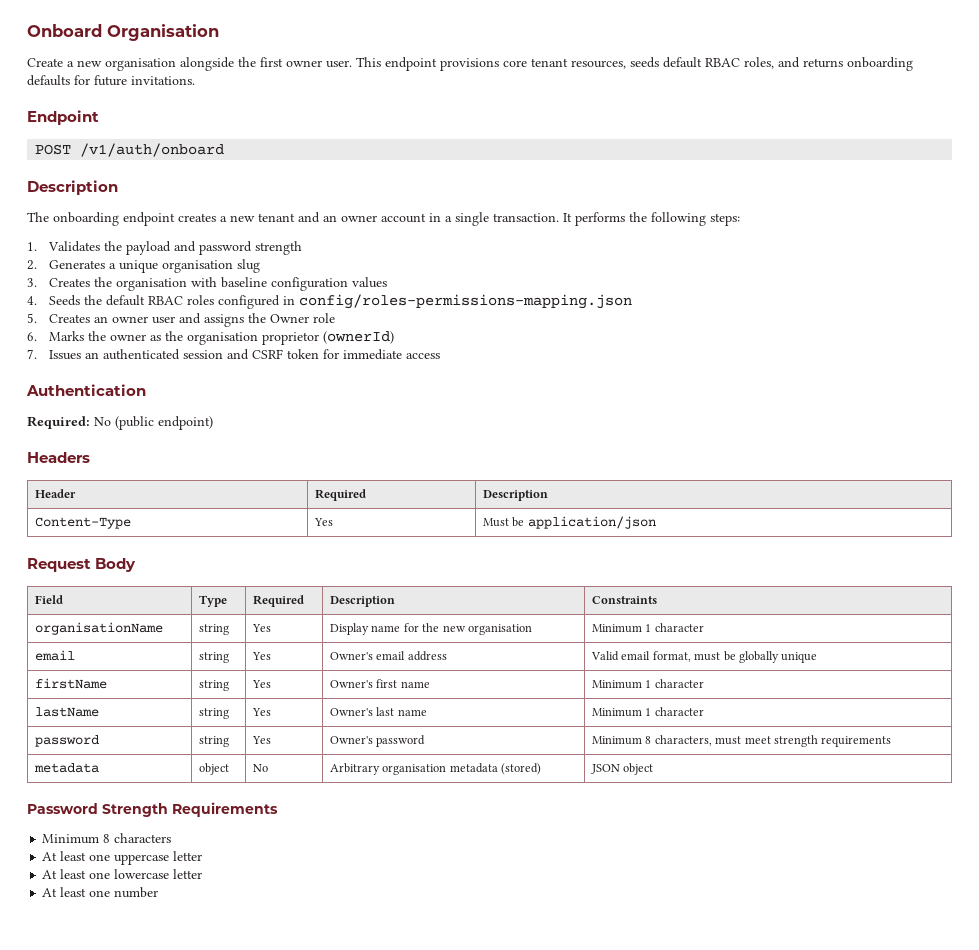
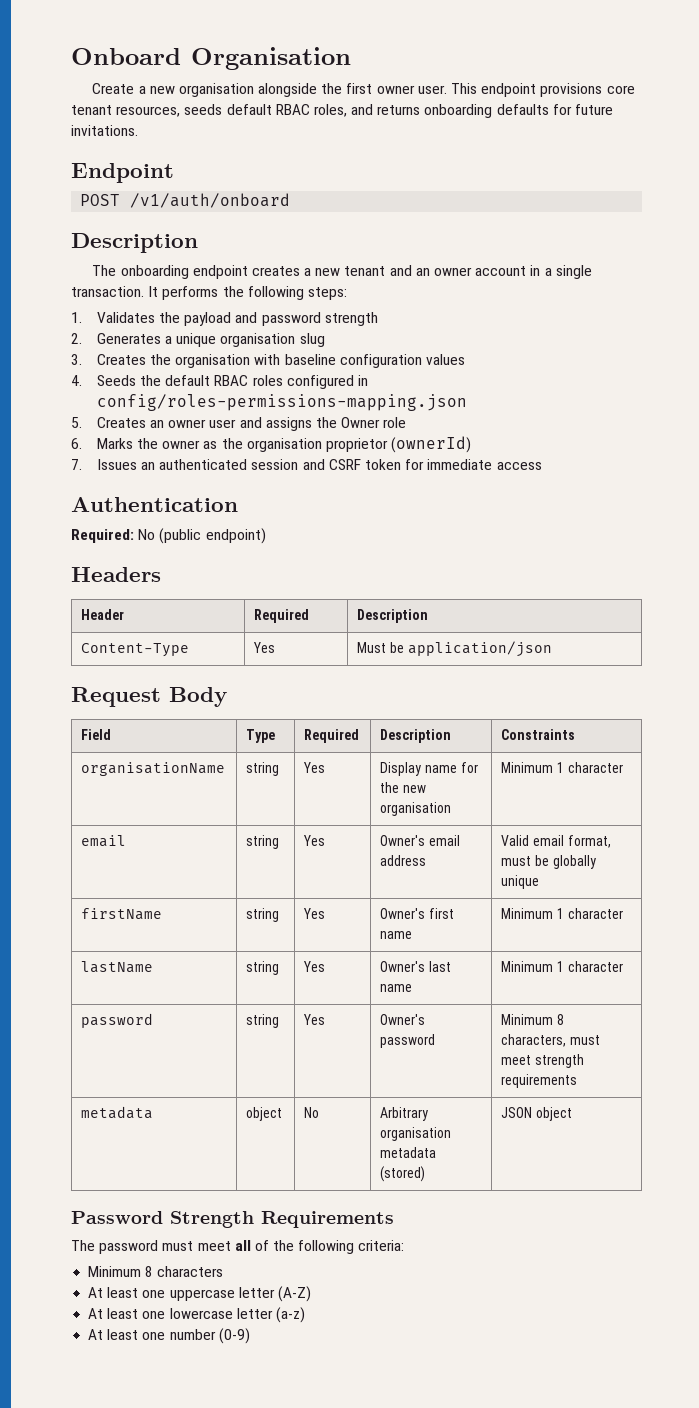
+ The password must meet all of the following criteria:
- At least one uppercase letter
+ At least one uppercase letter (A-Z)
- At least one lowercase letter
+ At least one lowercase letter (a-z)
- At least one number
+ At least one number (0-9)

